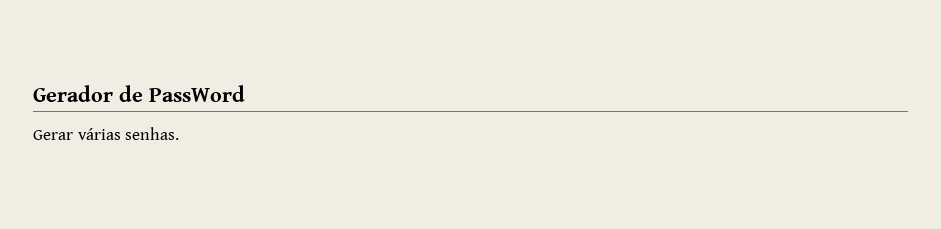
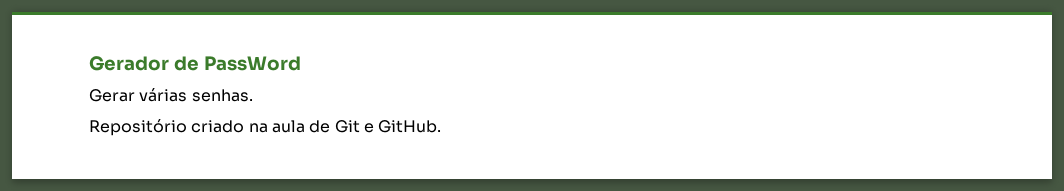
+ Repositório criado na aula de Git e GitHub.

